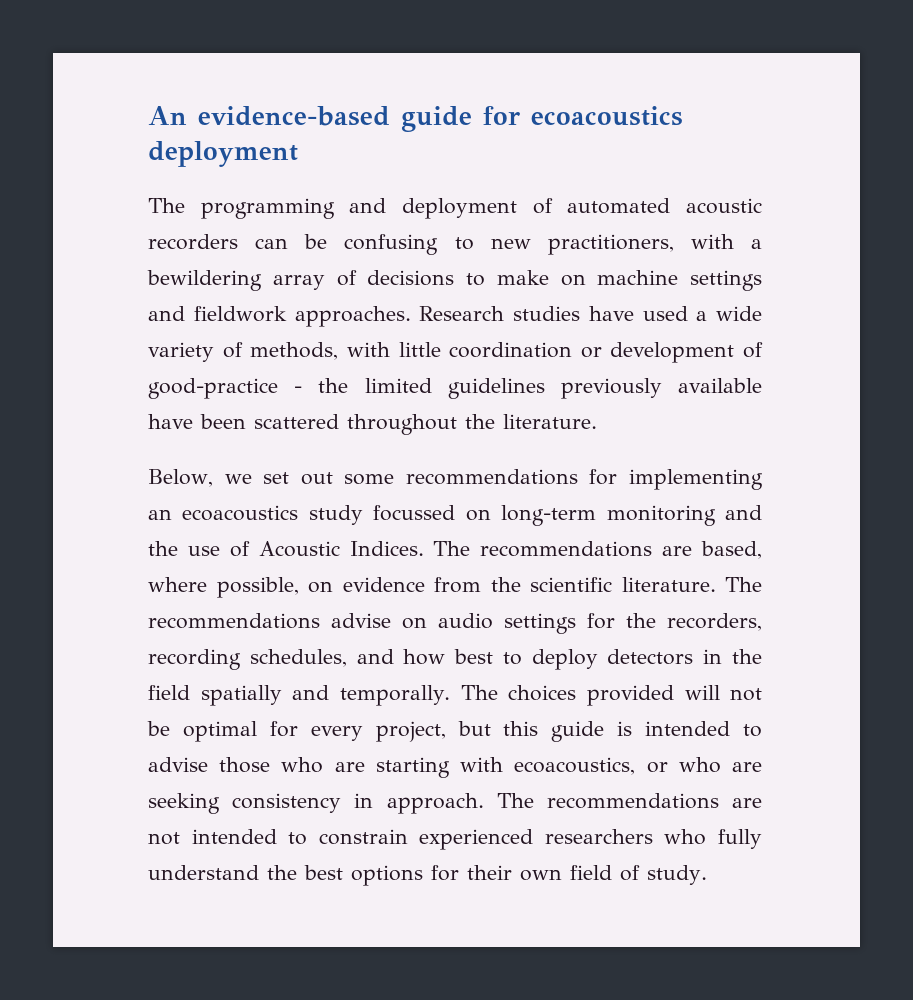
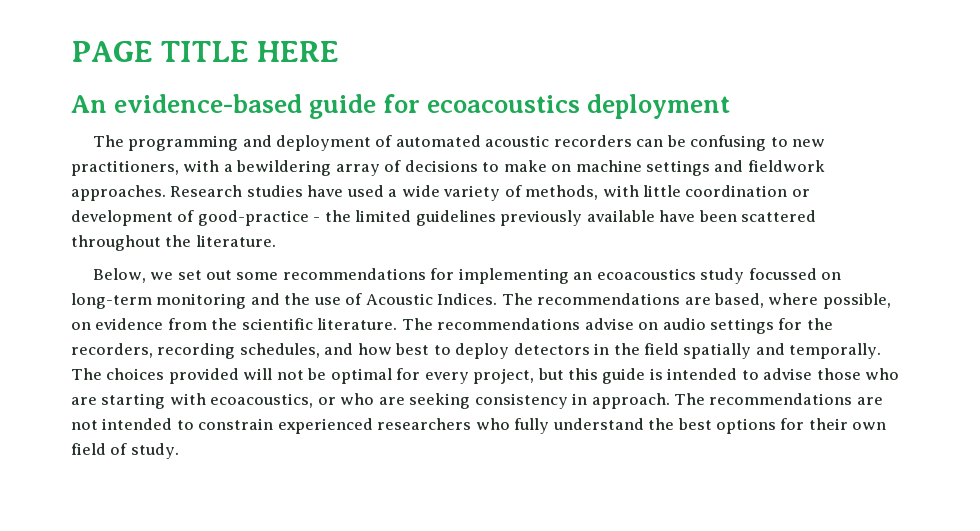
+ PAGE TITLE HERE

